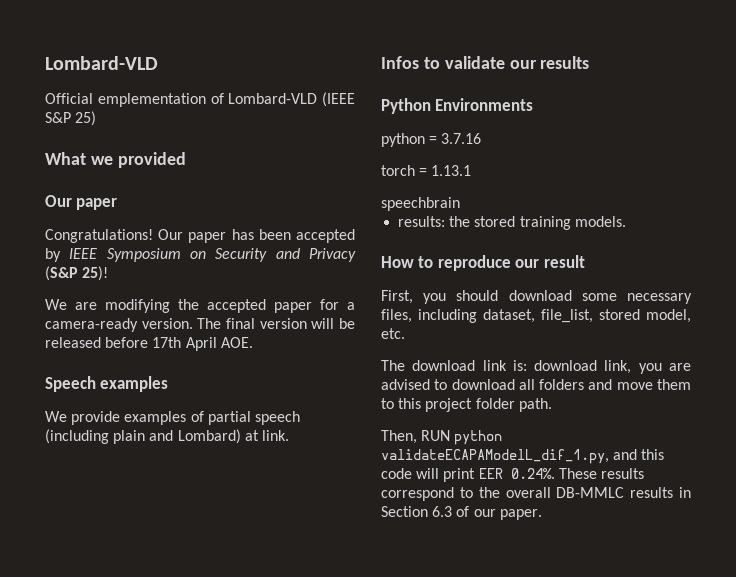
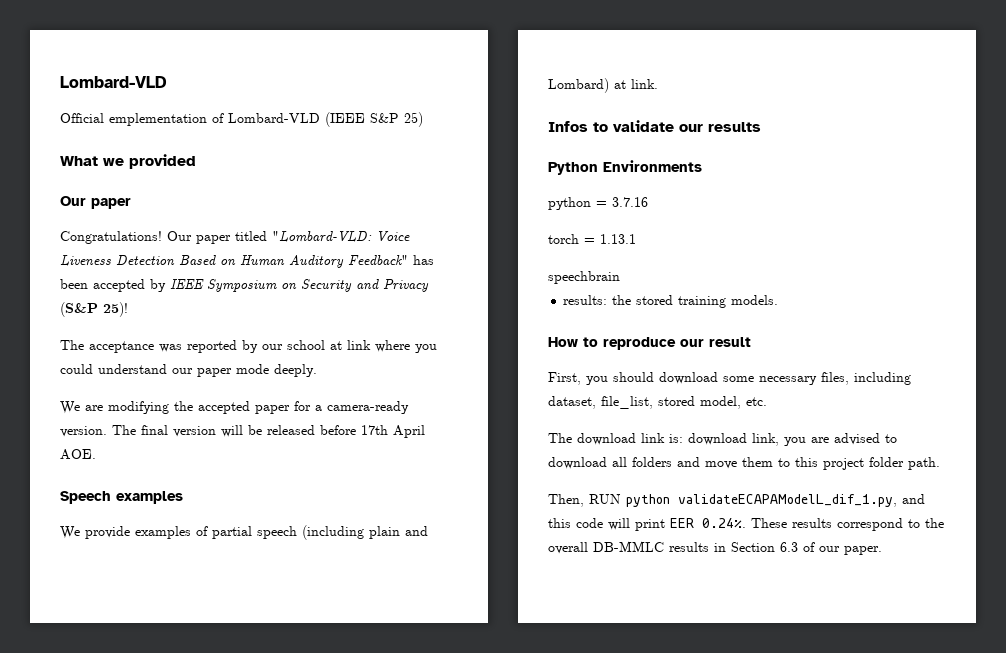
- Our paper has been accepted by IEEE Symposium on Security and Privacy (S&P 25)!
+ Our paper titled "Lombard-VLD: Voice Liveness Detection Based on Human Auditory Feedback" has been accepted by IEEE Symposium on Security and Privacy (S&P 25)!
+ The acceptance was reported by our school at link where you could understand our paper mode deeply.

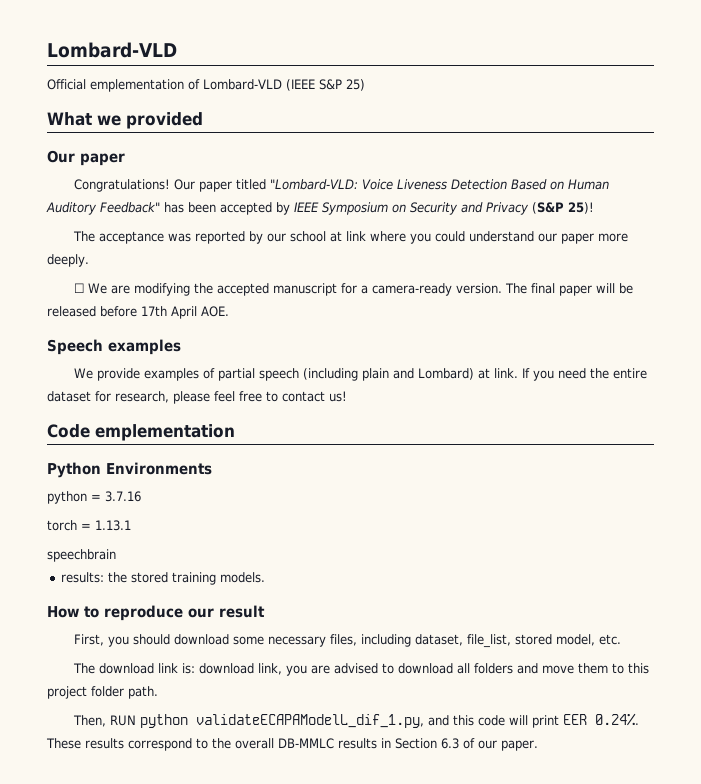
- The acceptance was reported by our school at link where you could understand our paper mode deeply.
+ The acceptance was reported by our school at link where you could understand our paper more deeply.
- We are modifying the accepted paper for a camera-ready version.
+ ☐ We are modifying the accepted manuscript for a camera-ready version.
- The final version will be released before 17th April AOE.
+ The final paper will be released before 17th April AOE.
- We provide examples of partial speech (including plain and Lombard) at link.
- Infos to validate our results
+ We provide examples of partial speech (including plain and Lombard) at link. If you need the entire dataset for research, please feel free to contact us!
+ Code emplementation

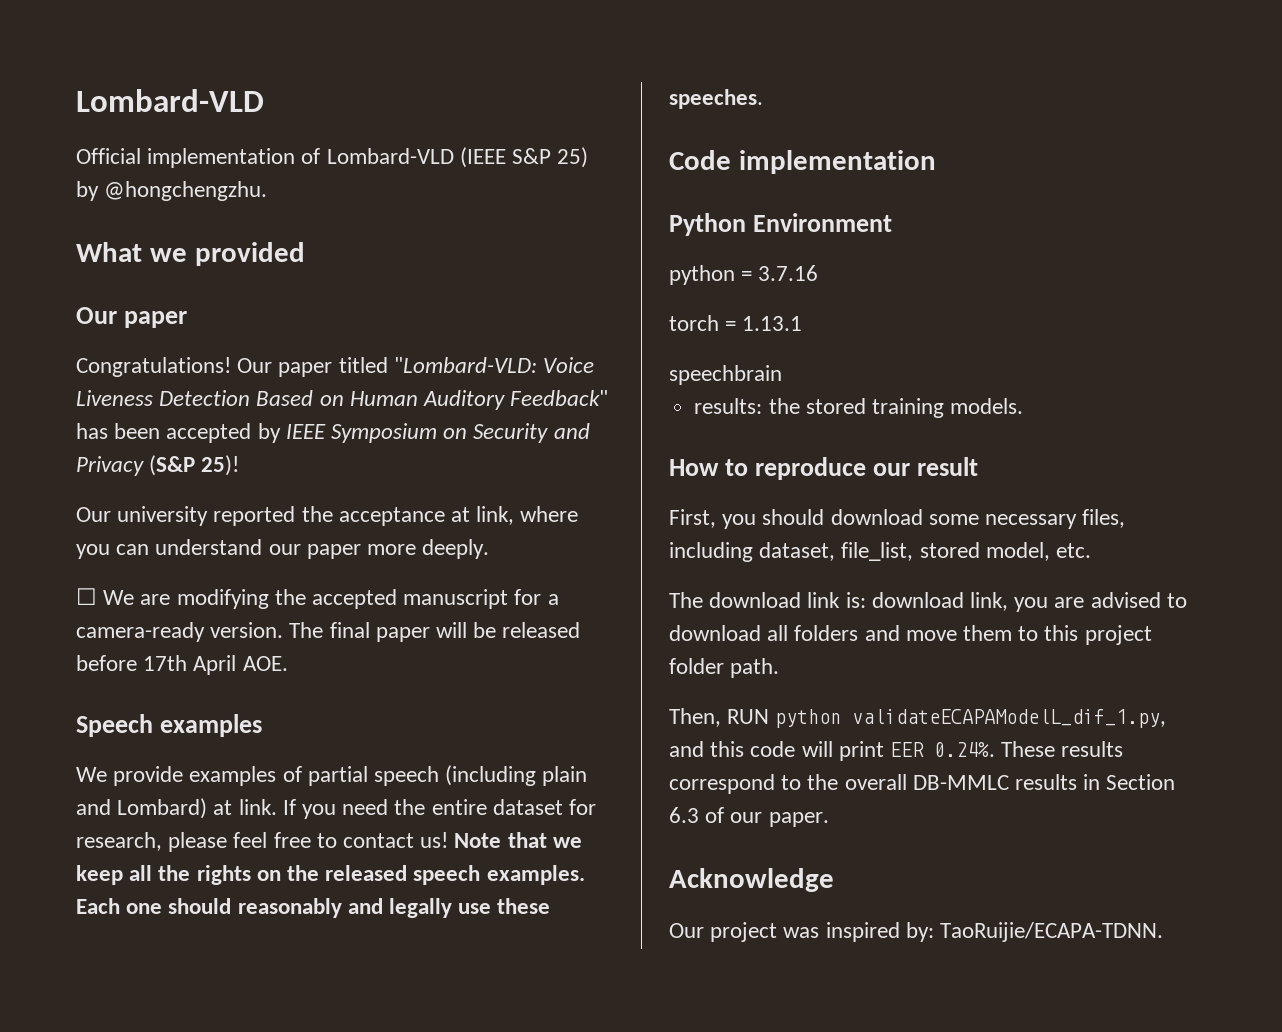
- Official emplementation of Lombard-VLD (IEEE S&P 25)
+ Official implementation of Lombard-VLD (IEEE S&P 25) by @hongchengzhu.
- The acceptance was reported by our school at link where you could understand our paper more deeply.
+ Our university reported the acceptance at link, where you can understand our paper more deeply.
+ Note that we keep all the rights on the released speech examples. Each one should reasonably and legally use these speeches.
- Code emplementation
+ Code implementation
- Python Environments
+ Python Environment
+ Acknowledge
+ Our project was inspired by: TaoRuijie/ECAPA-TDNN.

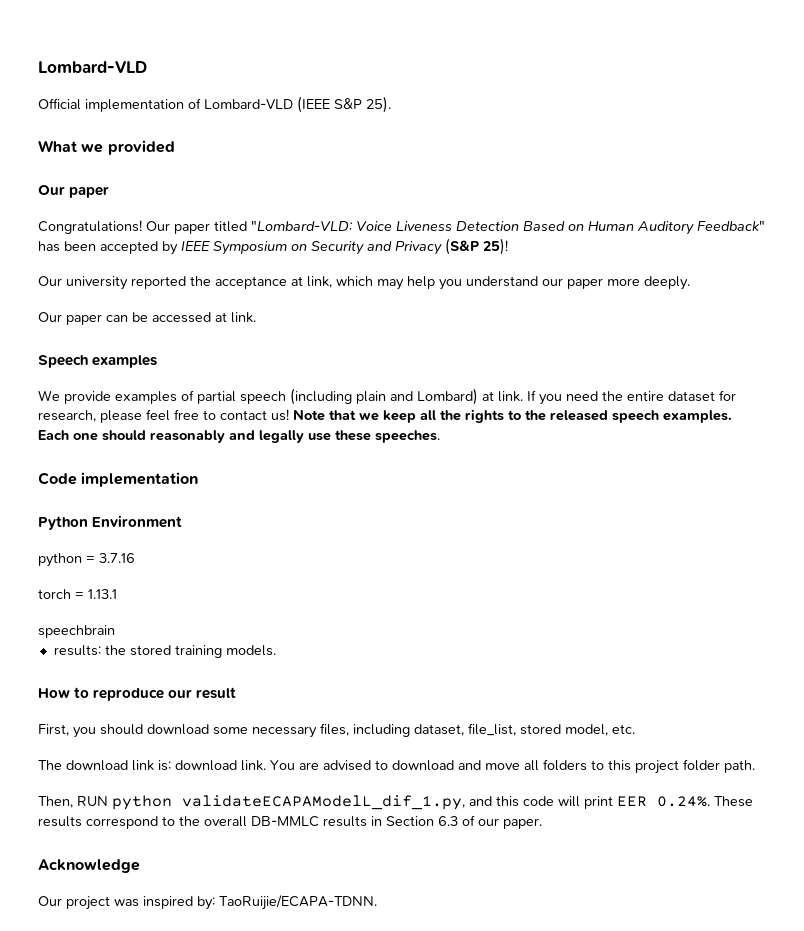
- Official implementation of Lombard-VLD (IEEE S&P 25) by @hongchengzhu.
+ Official implementation of Lombard-VLD (IEEE S&P 25).
- Our university reported the acceptance at link, where you can understand our paper more deeply.
+ Our university reported the acceptance at link, which may help you understand our paper more deeply.
- ☐ We are modifying the accepted manuscript for a camera-ready version. The final paper will be released before 17th April AOE.
+ Our paper can be accessed at link.
- Note that we keep all the rights on the released speech examples.
+ Note that we keep all the rights to the released speech examples.
- The download link is: download link, you are advised to download all folders and move them to this project folder path.
+ The download link is: download link. You are advised to download and move all folders to this project folder path.

